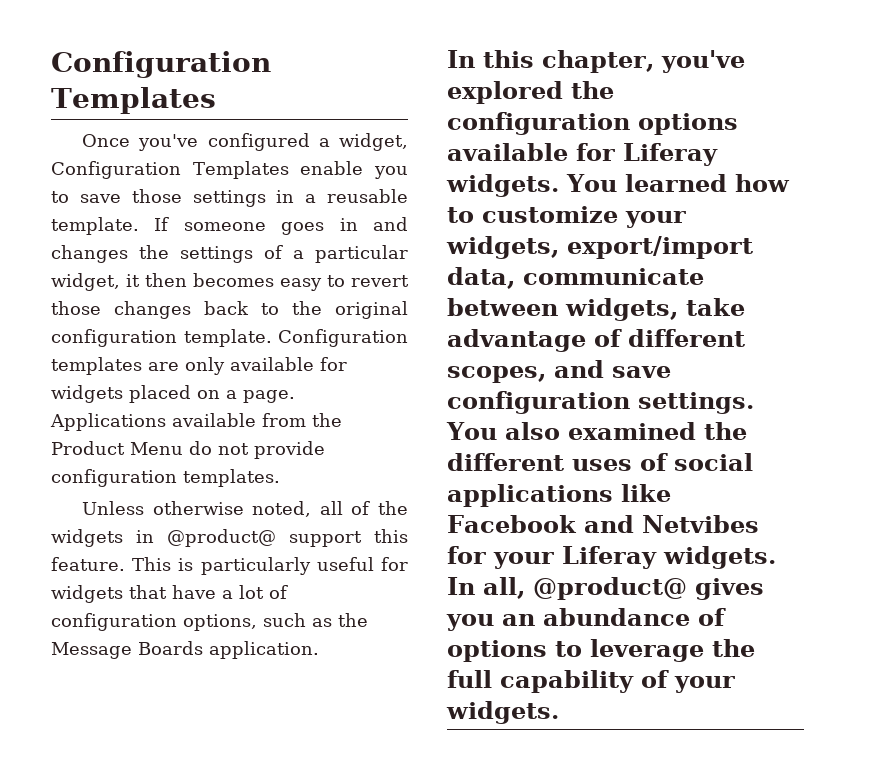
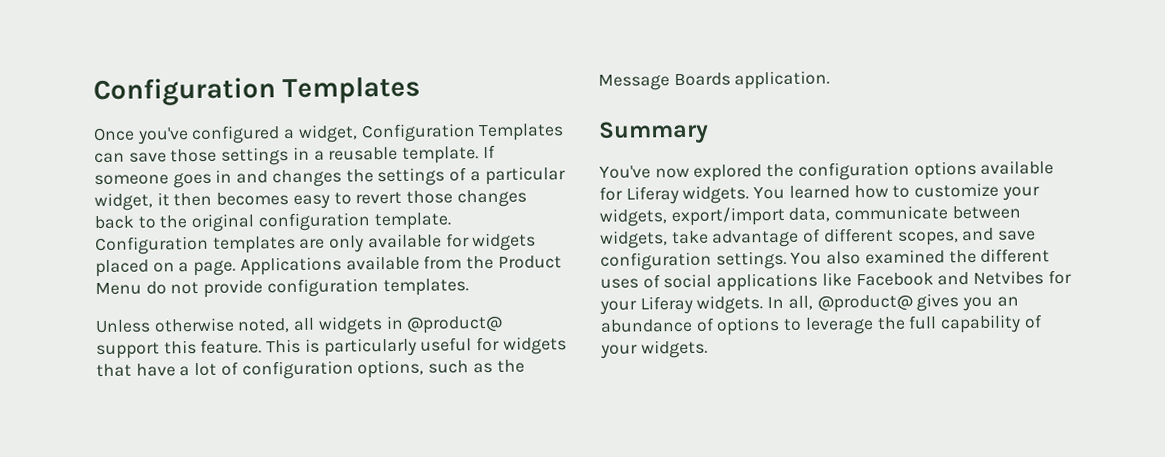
- Once you've configured a widget, Configuration Templates enable you to save those settings in a reusable template.
+ Once you've configured a widget, Configuration Templates can save those settings in a reusable template.
- Unless otherwise noted, all of the widgets in @product@ support this feature.
+ Unless otherwise noted, all widgets in @product@ support this feature.
- In this chapter, you've explored the configuration options available for Liferay widgets.
+ Summary
+ You've now explored the configuration options available for Liferay widgets.

